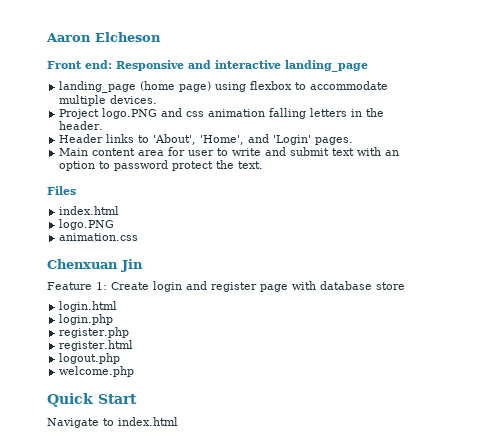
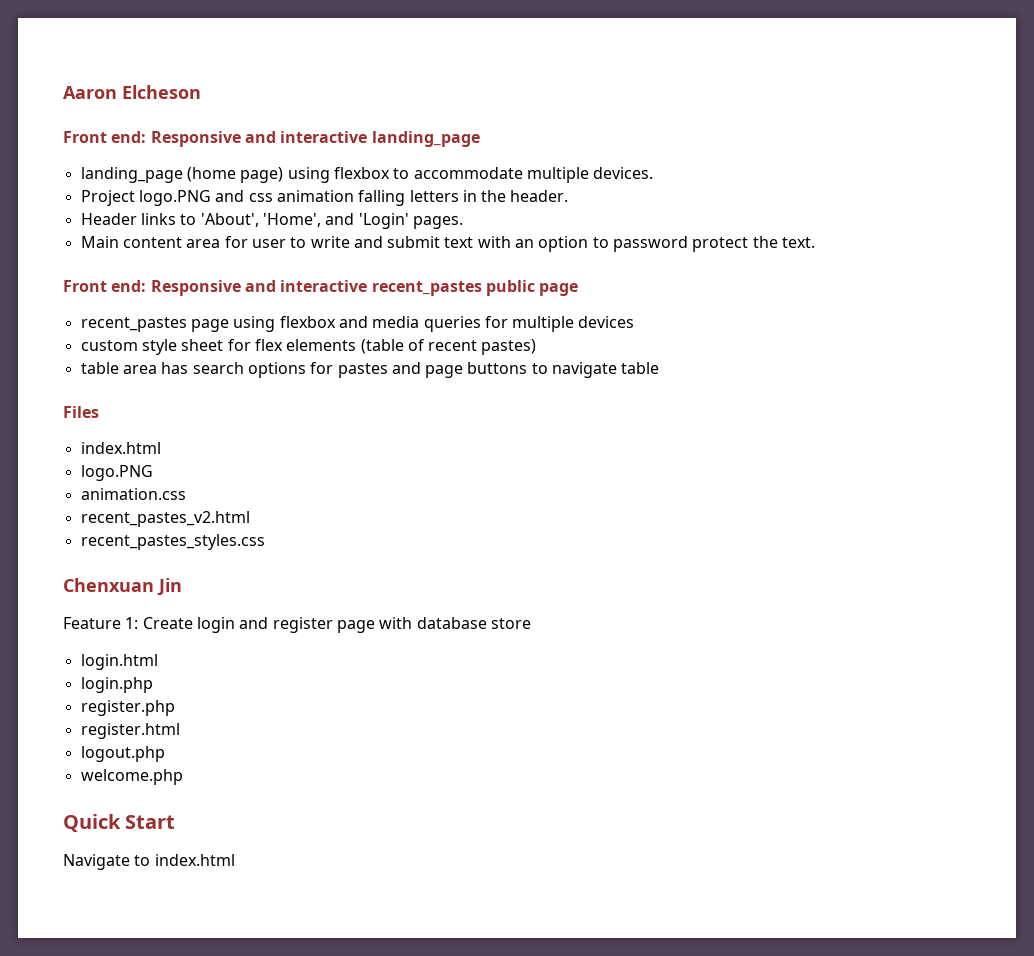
+ Front end: Responsive and interactive recent_pastes public page
+ recent_pastes page using flexbox and media queries for multiple devices
+ custom style sheet for flex elements (table of recent pastes)
+ table area has search options for pastes and page buttons to navigate table
+ recent_pastes_v2.html
+ recent_pastes_styles.css

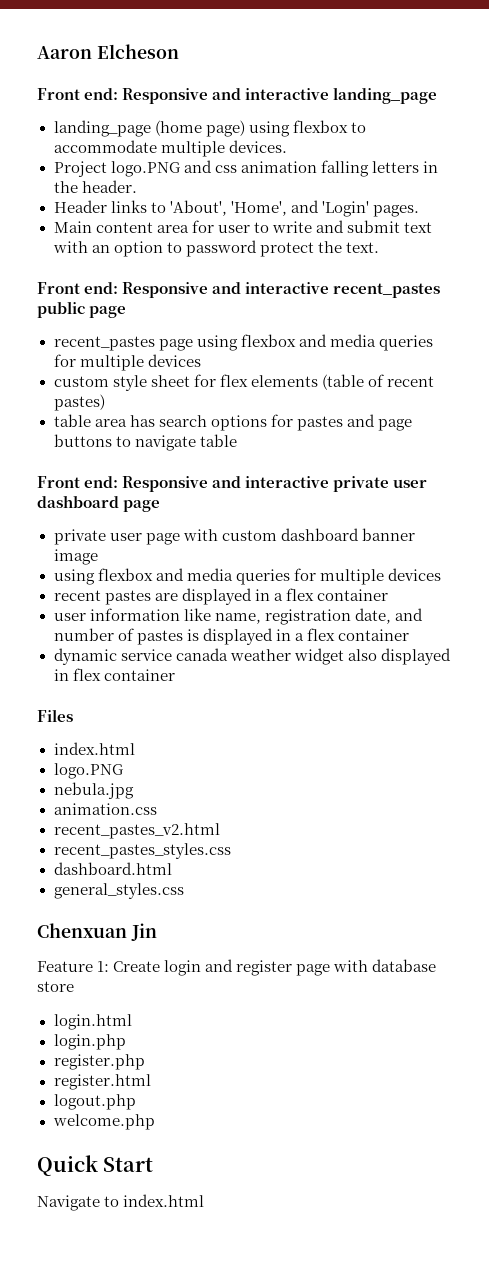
+ Front end: Responsive and interactive private user dashboard page
+ private user page with custom dashboard banner image
+ using flexbox and media queries for multiple devices
+ recent pastes are displayed in a flex container
+ user information like name, registration date, and number of pastes is displayed in a flex container
+ dynamic service canada weather widget also displayed in flex container
+ nebula.jpg
+ dashboard.html
+ general_styles.css

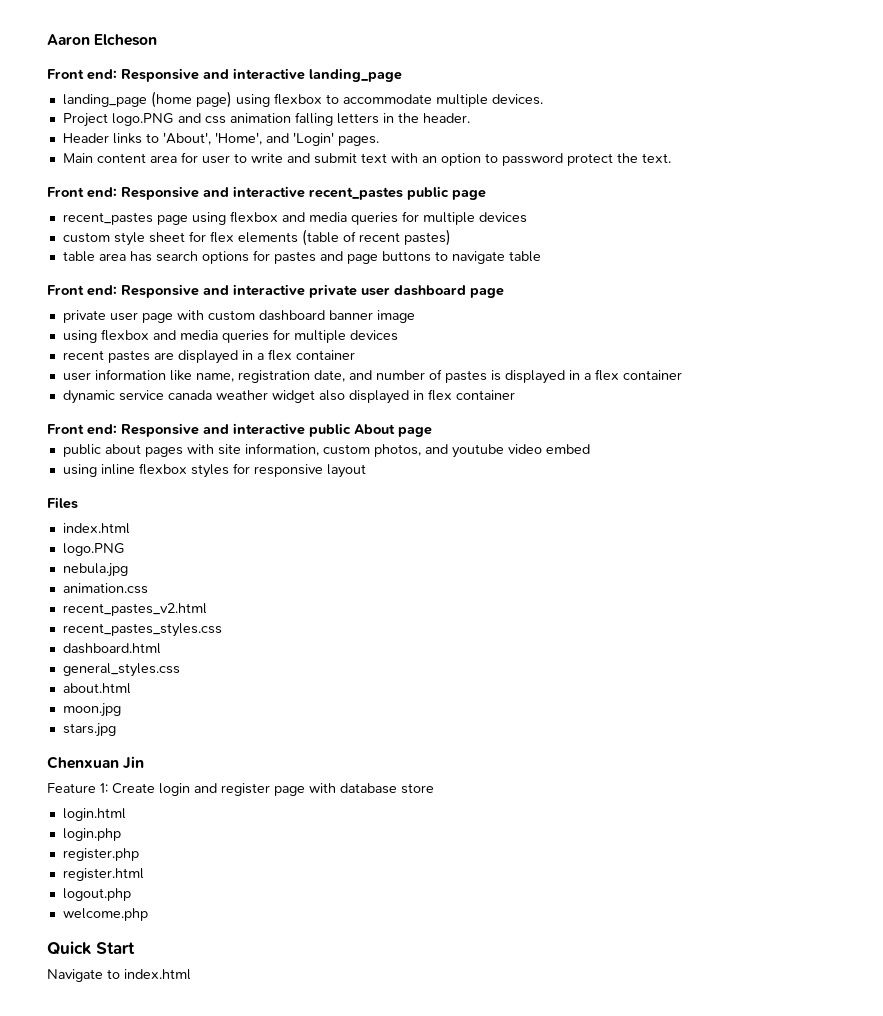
+ Front end: Responsive and interactive public About page
+ public about pages with site information, custom photos, and youtube video embed
+ using inline flexbox styles for responsive layout
+ about.html
+ moon.jpg
+ stars.jpg

